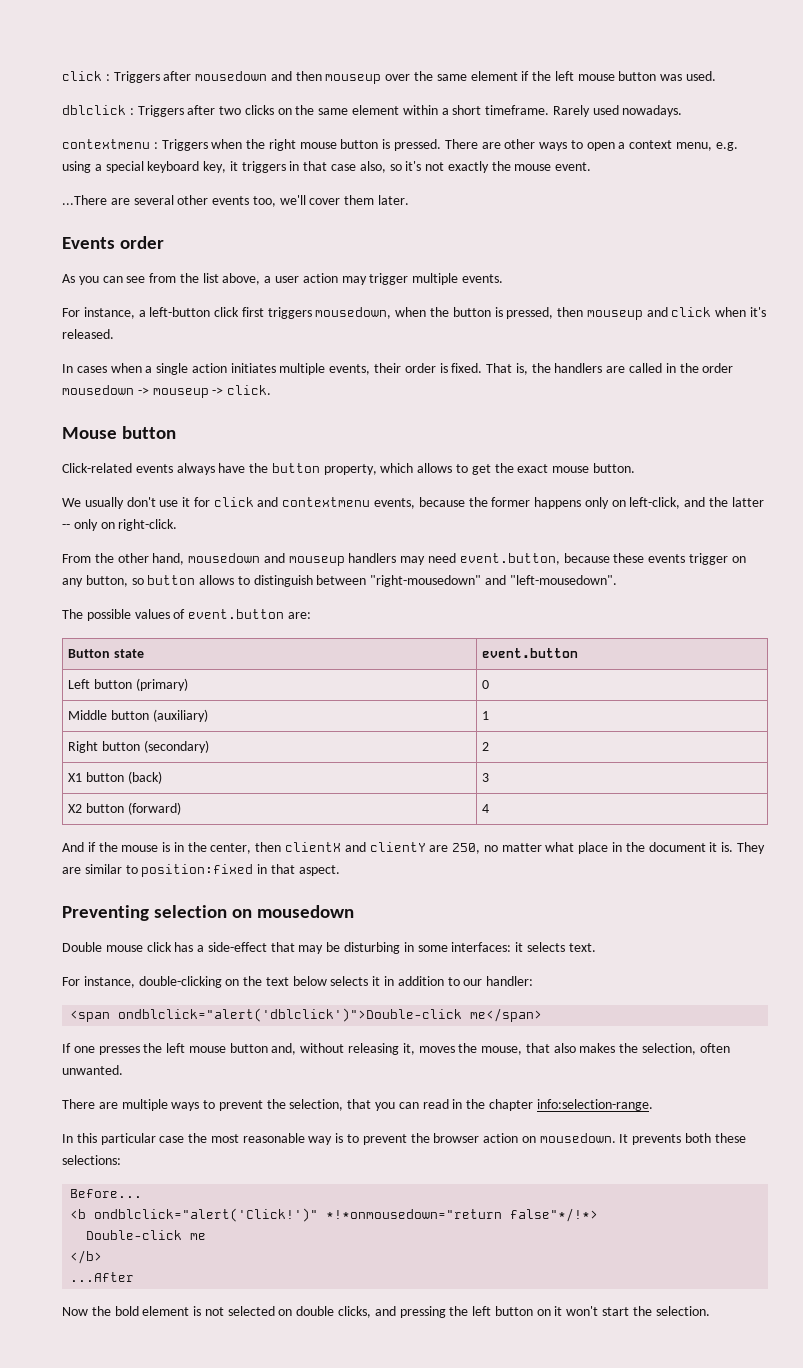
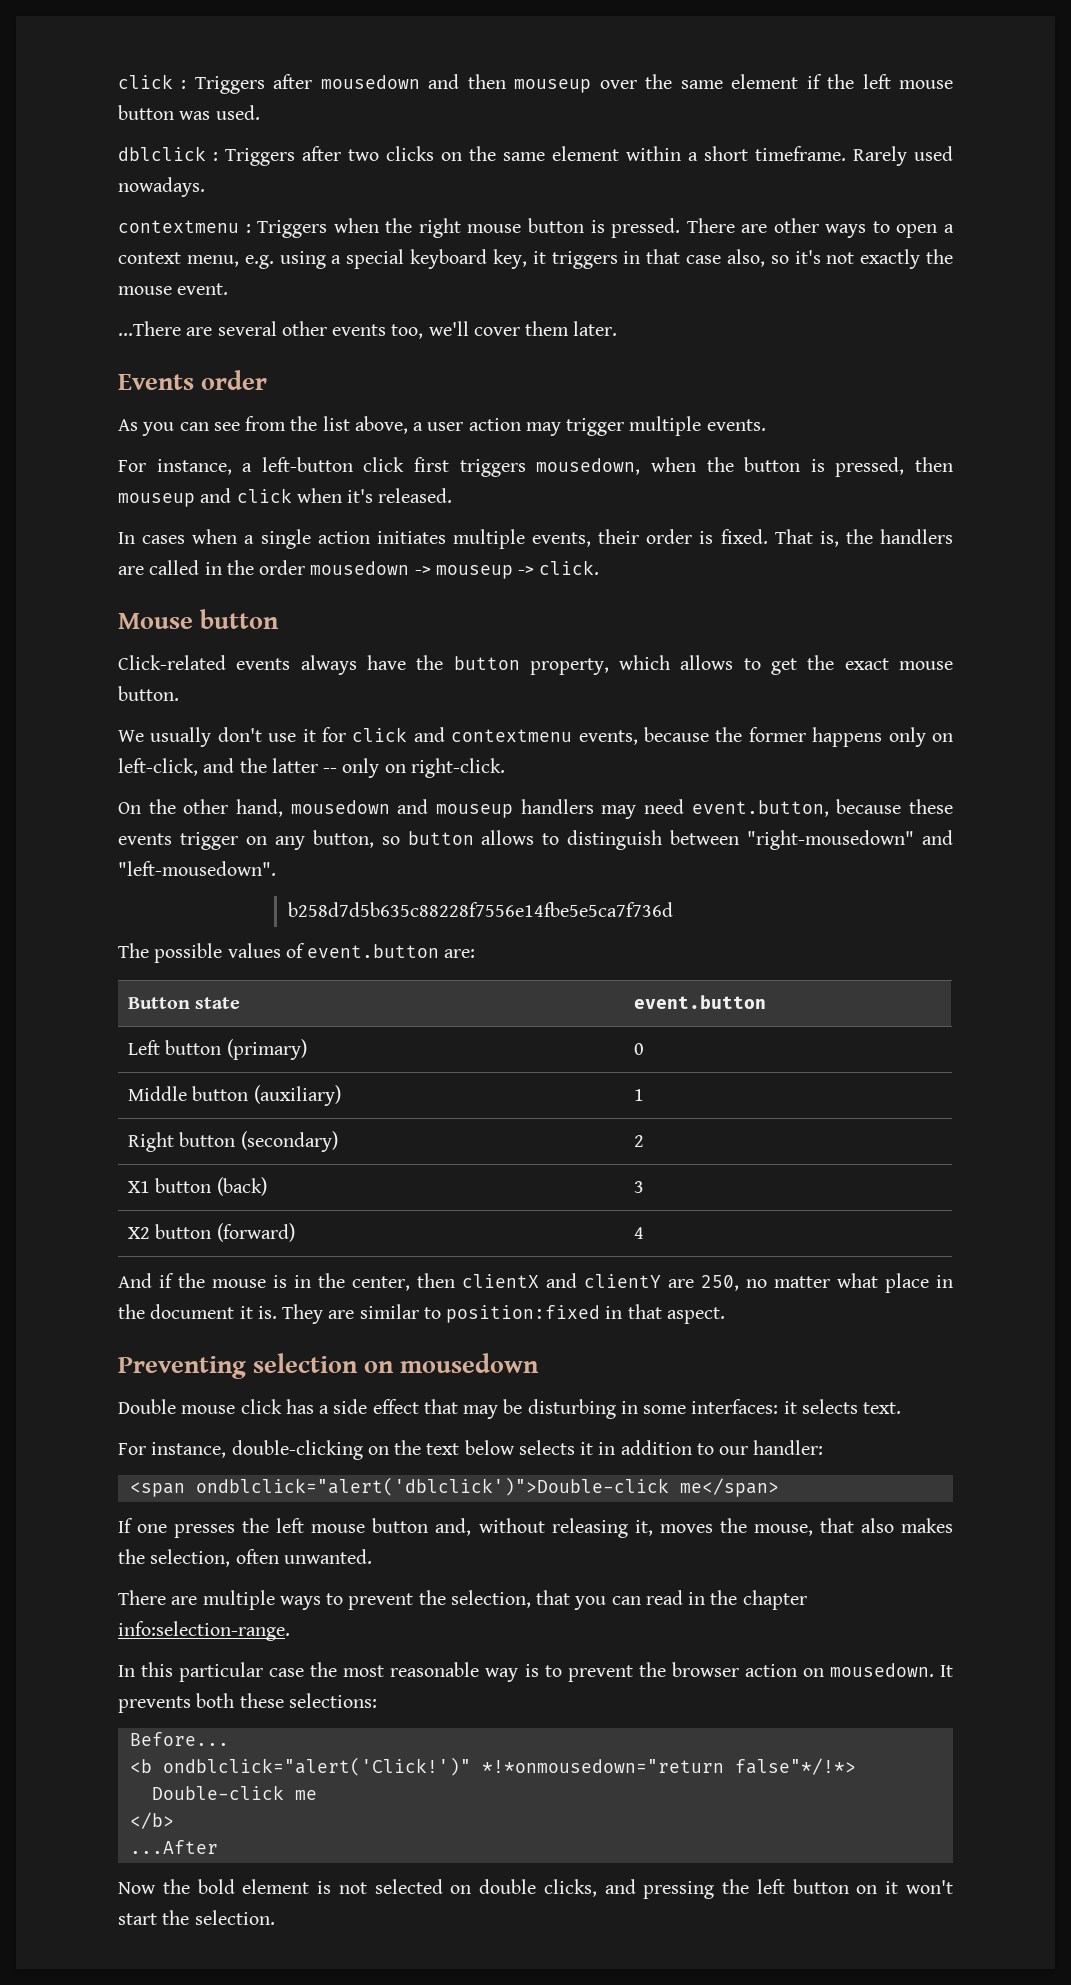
- From the other hand, mousedown and mouseup handlers may need event.button, because these events trigger on any button, so button allows to distinguish between "right-mousedown" and "left-mousedown".
+ On the other hand, mousedown and mouseup handlers may need event.button, because these events trigger on any button, so button allows to distinguish between "right-mousedown" and "left-mousedown".
+ b258d7d5b635c88228f7556e14fbe5e5ca7f736d
- Double mouse click has a side-effect that may be disturbing in some interfaces: it selects text.
+ Double mouse click has a side effect that may be disturbing in some interfaces: it selects text.

